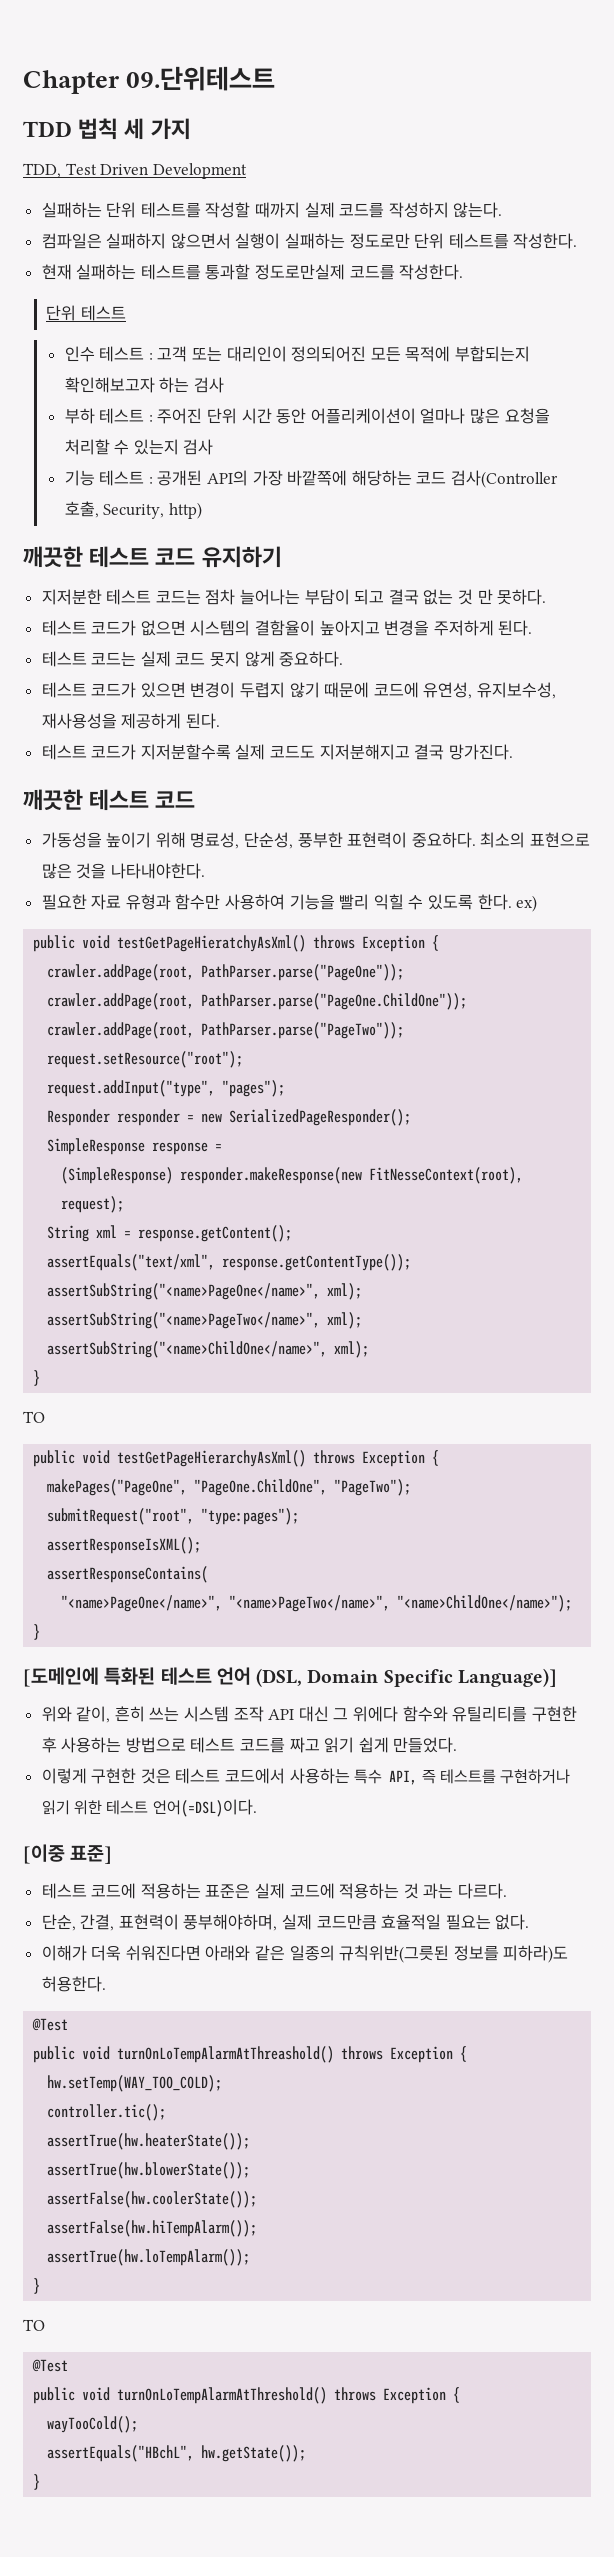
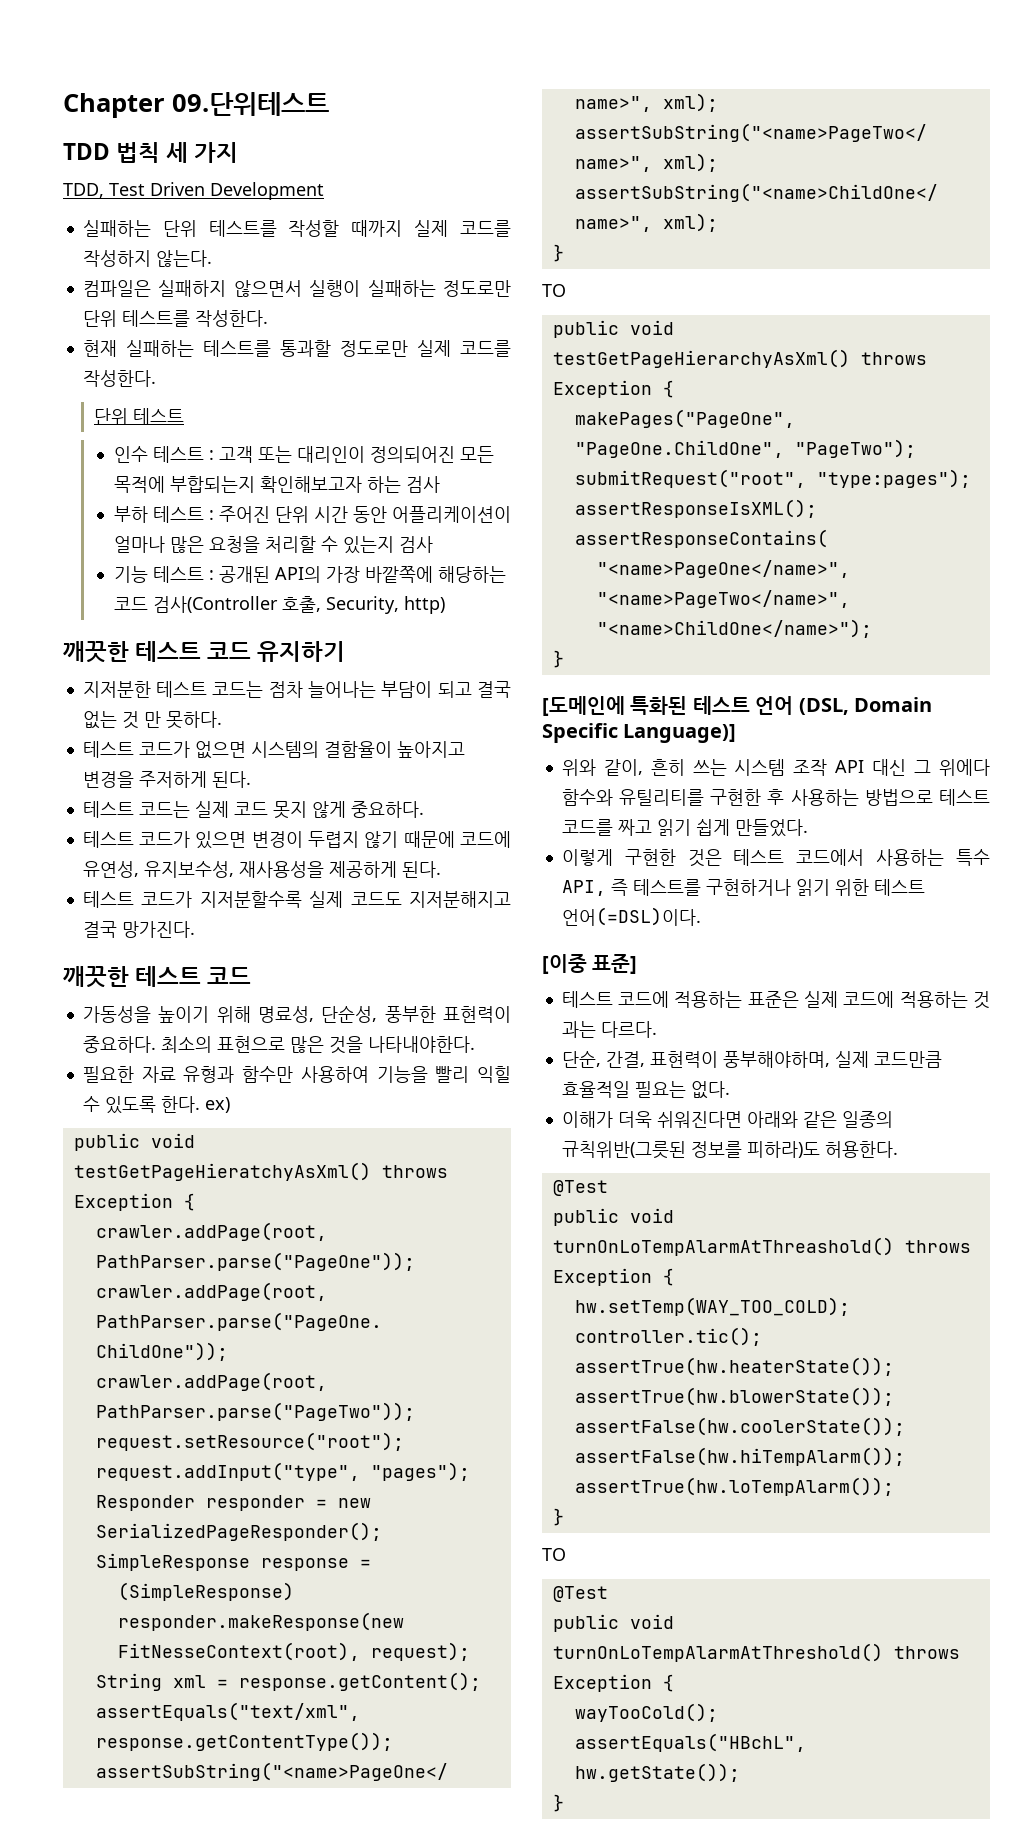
- 현재 실패하는 테스트를 통과할 정도로만실제 코드를 작성한다.
+ 현재 실패하는 테스트를 통과할 정도로만 실제 코드를 작성한다.

